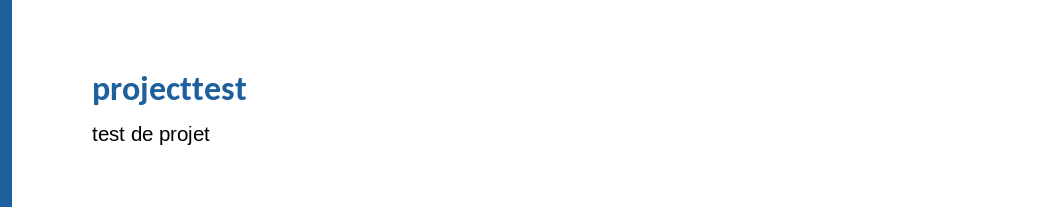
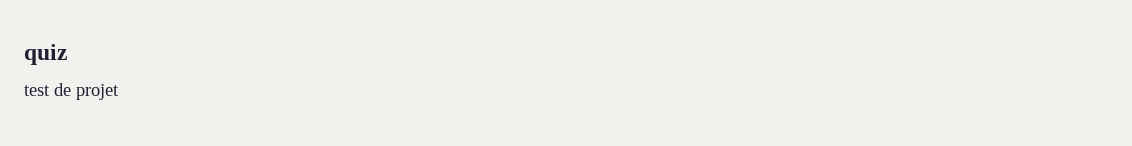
- projecttest
+ quiz

